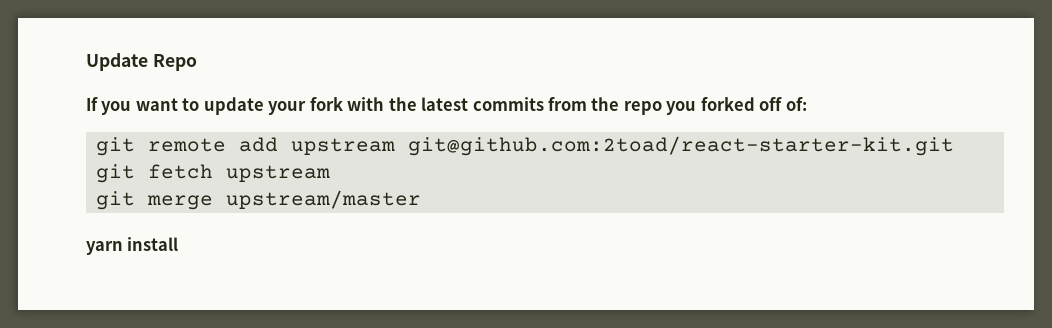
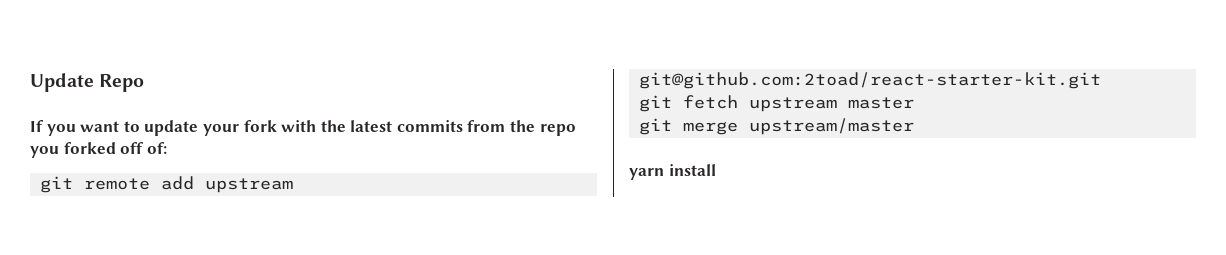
- git fetch upstream
+ git fetch upstream master

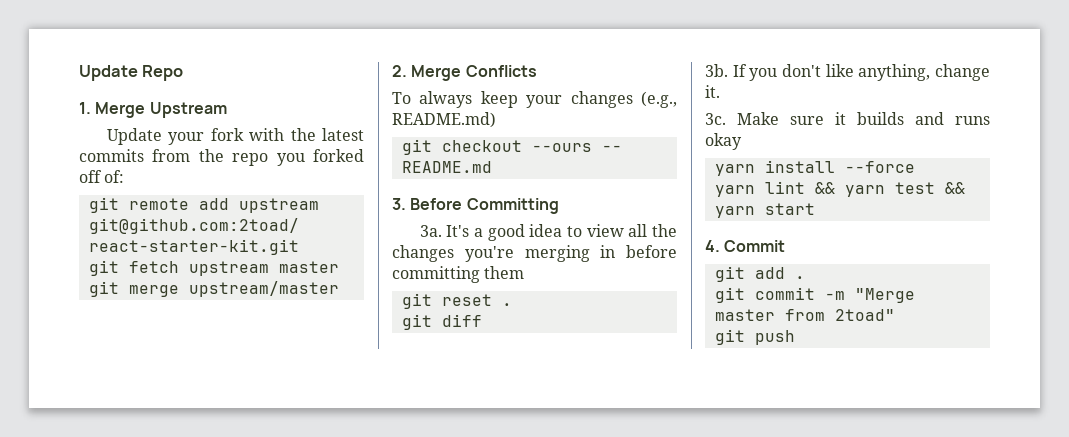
- If you want to update your fork with the latest commits from the repo you forked off of:
+ 1. Merge Upstream
+ Update your fork with the latest commits from the repo you forked off of:
- yarn install
+ 2. Merge Conflicts
+ To always keep your changes (e.g., README.md)
+ git checkout --ours -- README.md
+ 3. Before Committing
+ 3a. It's a good idea to view all the changes you're merging in before committing them
+ git reset .
+ git diff
+ 3b. If you don't like anything, change it.
+ 3c. Make sure it builds and runs okay
+ yarn install --force
+ yarn lint && yarn test && yarn start
+ 4. Commit
+ git add .
+ git commit -m "Merge master from 2toad"
+ git push

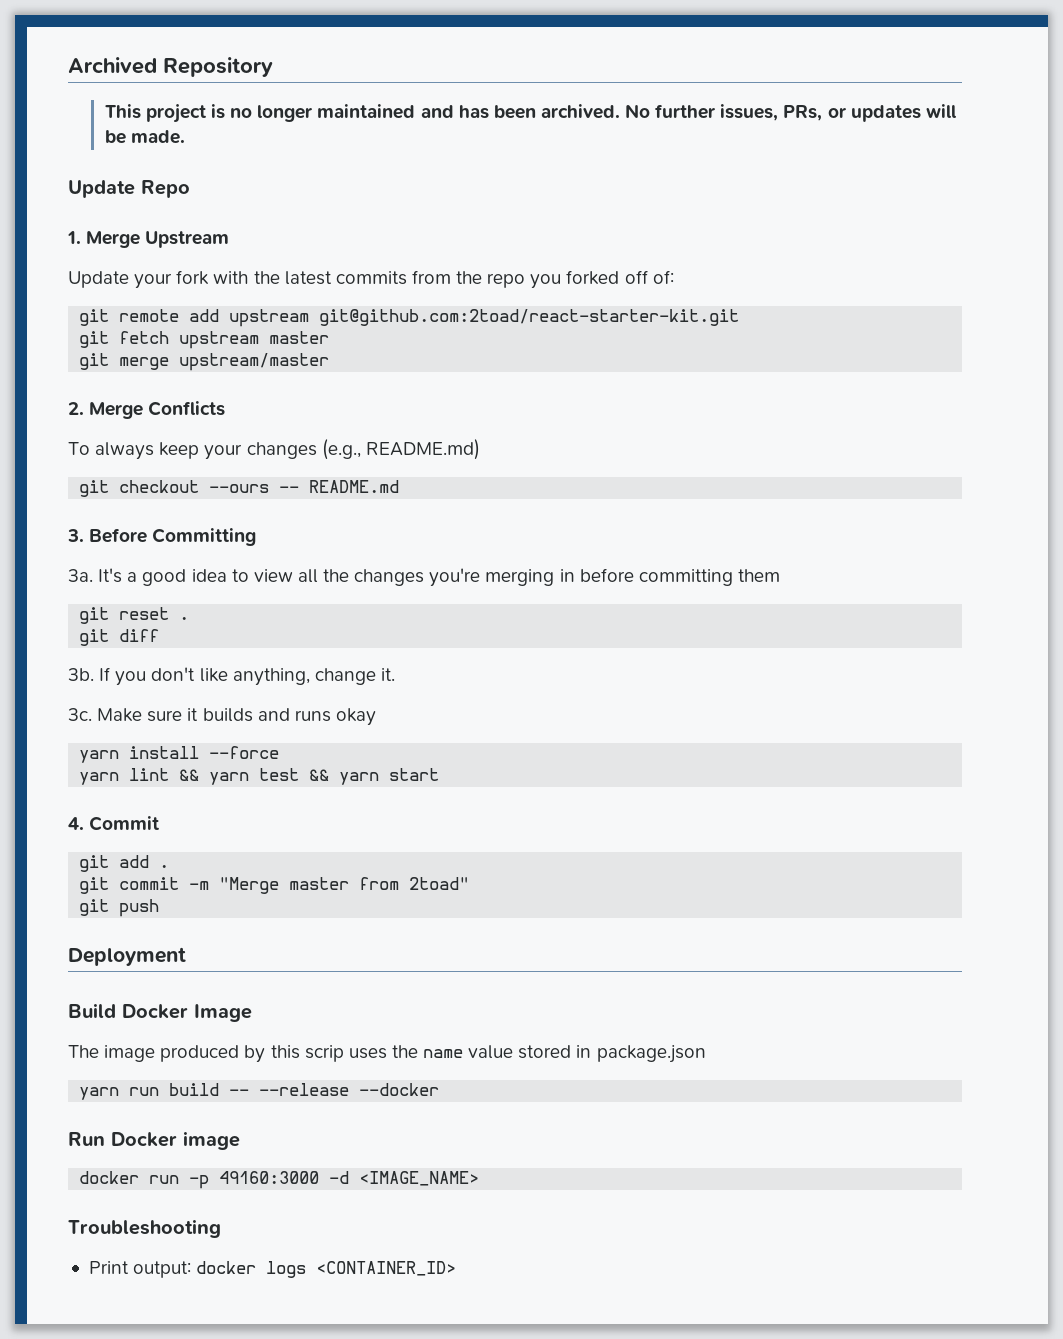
+ Archived Repository
+ This project is no longer maintained and has been archived. No further issues, PRs, or updates will be made.
+ Deployment
+ Build Docker Image
+ The image produced by this scrip uses the name value stored in package.json
+ yarn run build -- --release --docker
+ Run Docker image
+ docker run -p 49160:3000 -d <IMAGE_NAME>
+ Troubleshooting
+ Print output: docker logs <CONTAINER_ID>

